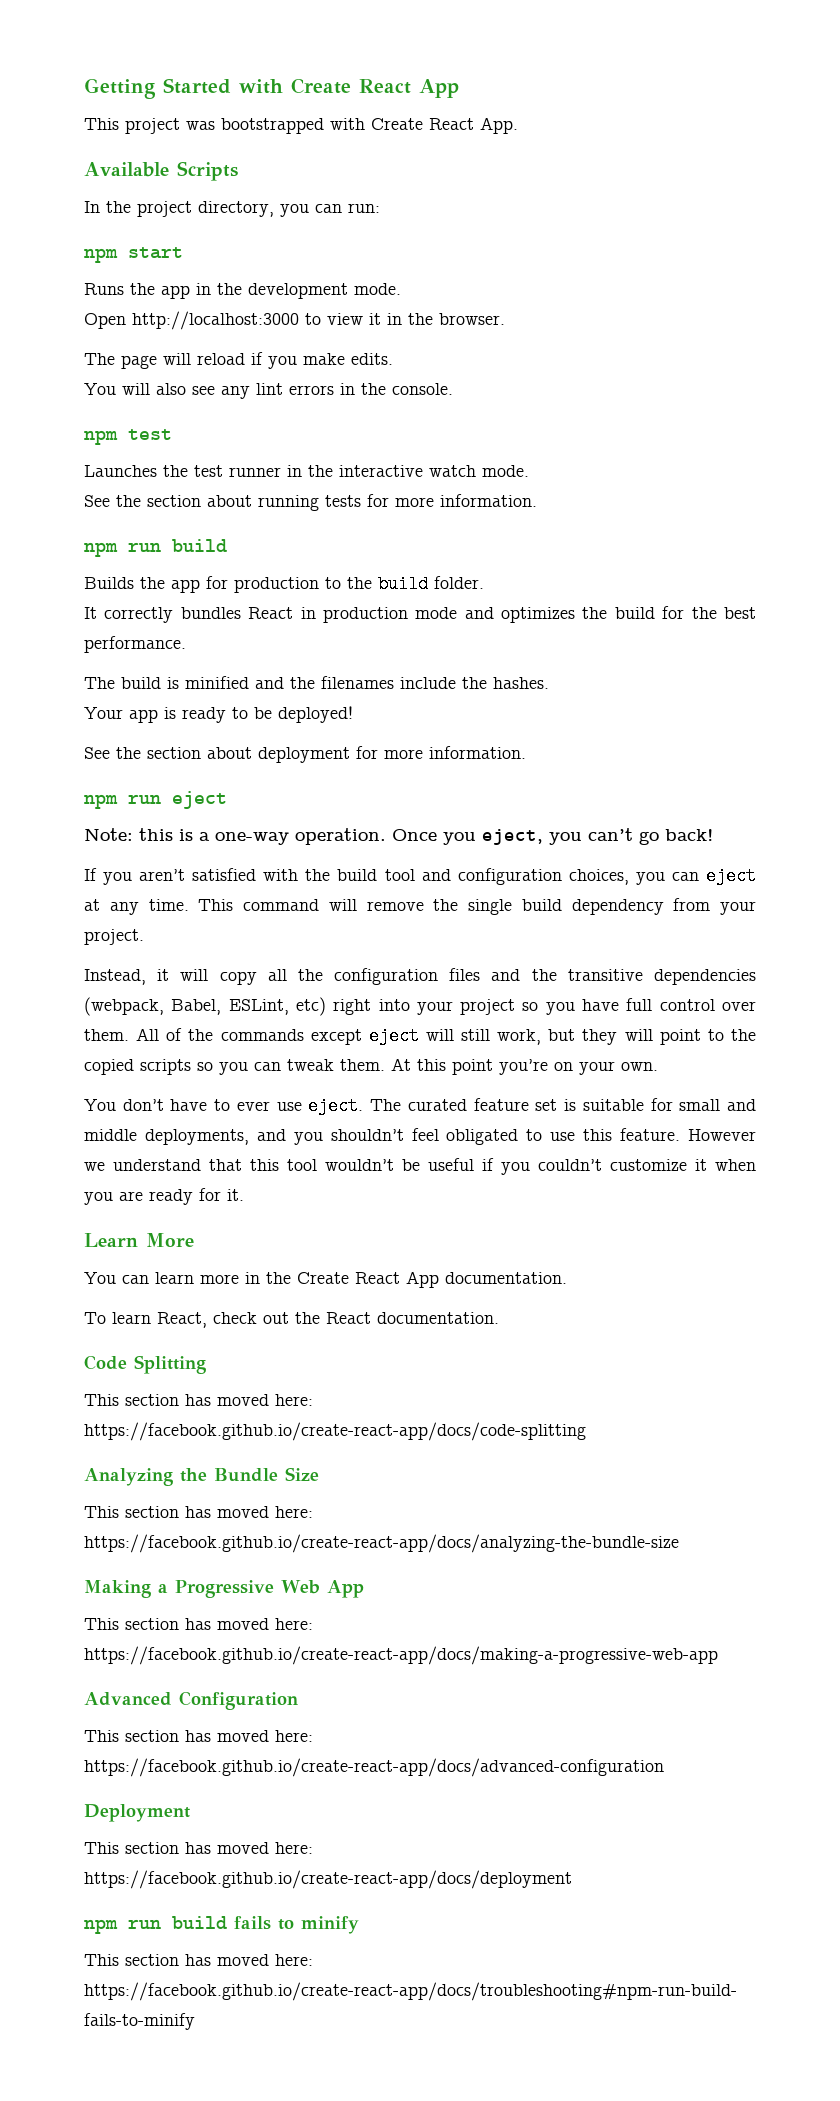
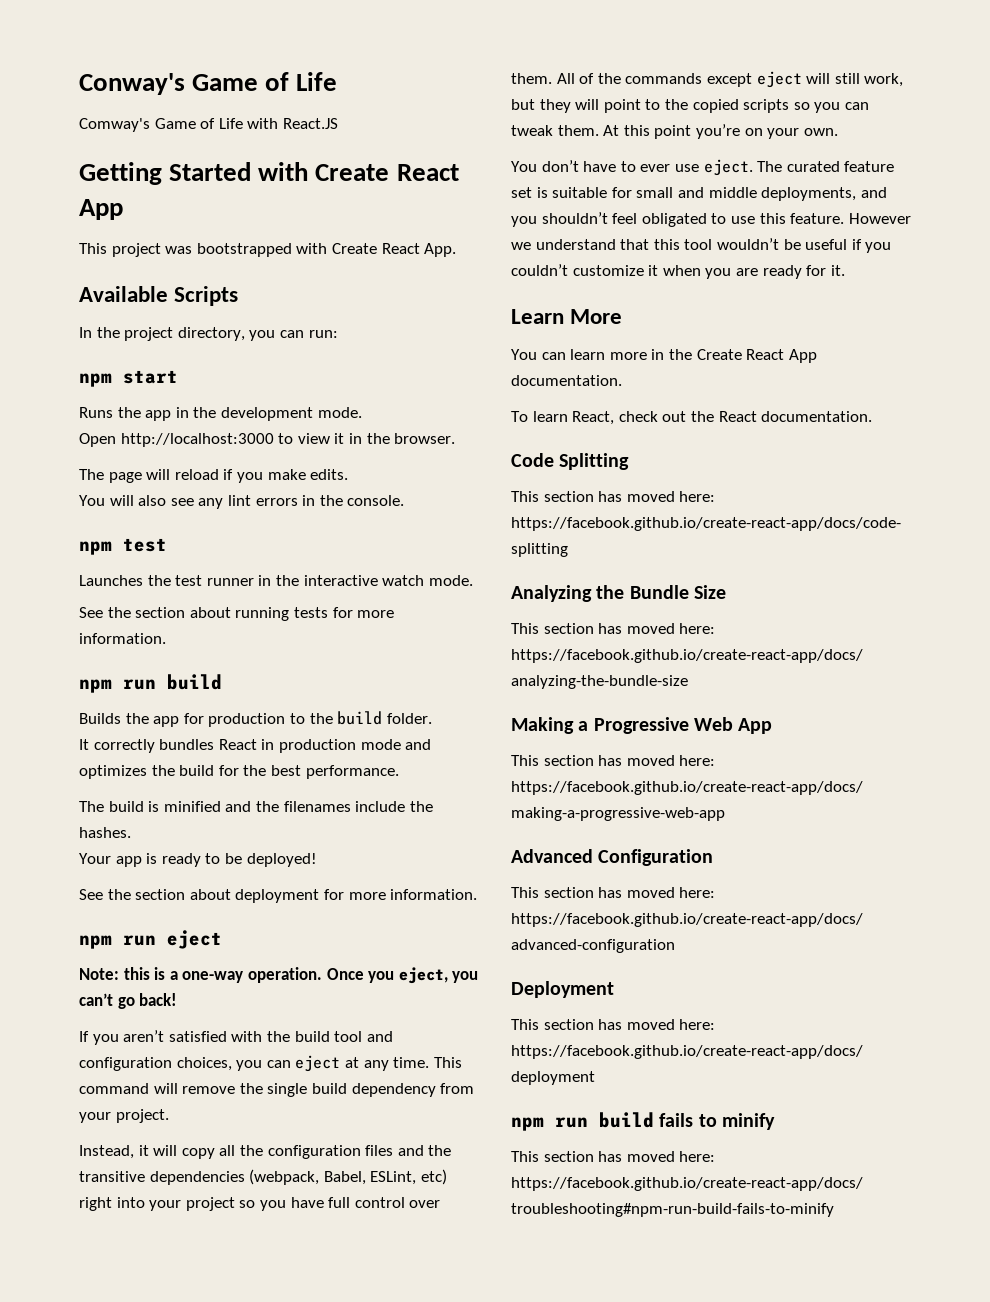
+ Conway's Game of Life
+ Comway's Game of Life with React.JS

